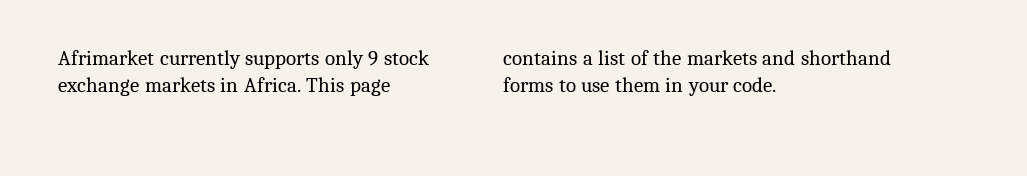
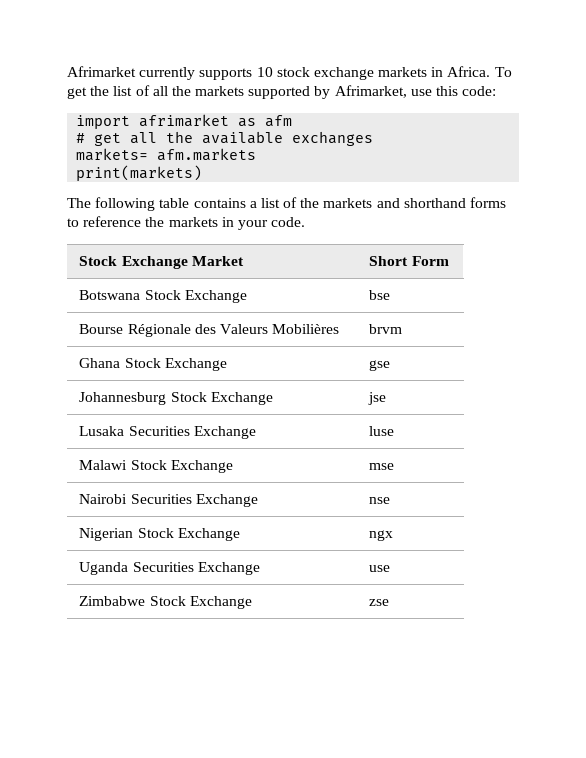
- Afrimarket currently supports only 9 stock exchange markets in Africa.
+ Afrimarket currently supports 10 stock exchange markets in Africa.
- This page contains a list of the markets and shorthand forms to use them in your code.
+ To get the list of all the markets supported by Afrimarket, use this code:
+ import afrimarket as afm
+ # get all the available exchanges
+ markets= afm.markets
+ print(markets)
+ The following table contains a list of the markets and shorthand forms to reference the markets in your code.
+ Stock Exchange Market | Short Form
+ Botswana Stock Exchange | bse
+ Bourse Régionale des Valeurs Mobilières | brvm
+ Ghana Stock Exchange | gse
+ Johannesburg Stock Exchange | jse
+ Lusaka Securities Exchange | luse
+ Malawi Stock Exchange | mse
+ Nairobi Securities Exchange | nse
+ Nigerian Stock Exchange | ngx
+ Uganda Securities Exchange | use
+ Zimbabwe Stock Exchange | zse

